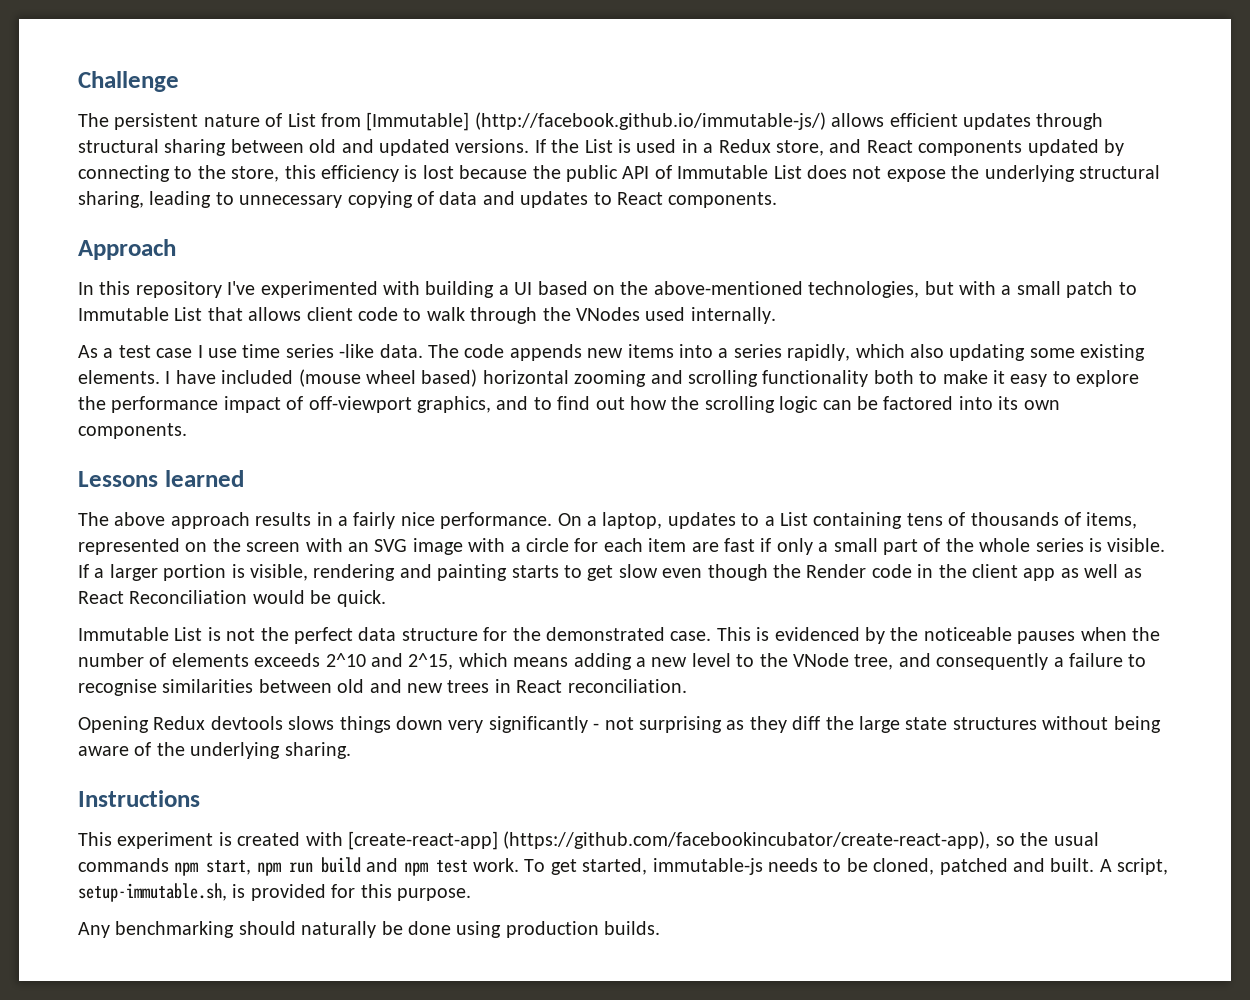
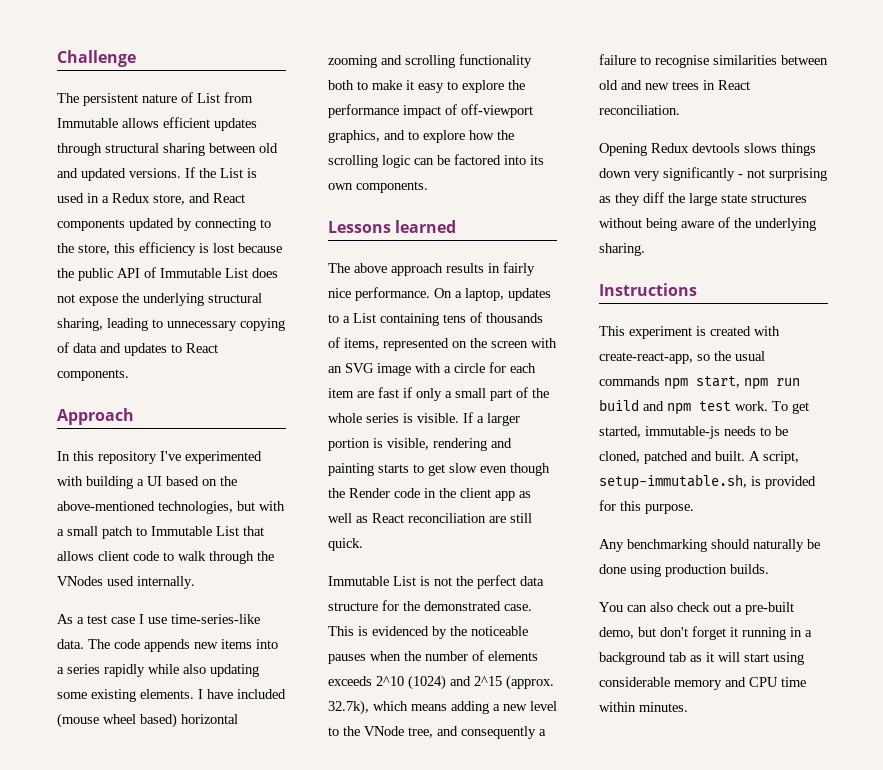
- The persistent nature of List from [Immutable] (http://facebook.github.io/immutable-js/) allows efficient updates through structural sharing between old and updated versions.
+ The persistent nature of List from Immutable allows efficient updates through structural sharing between old and updated versions.
- As a test case I use time series -like data.
+ As a test case I use time-series-like data.
- The code appends new items into a series rapidly, which also updating some existing elements.
+ The code appends new items into a series rapidly while also updating some existing elements.
- I have included (mouse wheel based) horizontal zooming and scrolling functionality both to make it easy to explore the performance impact of off-viewport graphics, and to find out how the scrolling logic can be factored into its own components.
+ I have included (mouse wheel based) horizontal zooming and scrolling functionality both to make it easy to explore the performance impact of off-viewport graphics, and to explore how the scrolling logic can be factored into its own components.
- The above approach results in a fairly nice performance.
+ The above approach results in fairly nice performance.
- If a larger portion is visible, rendering and painting starts to get slow even though the Render code in the client app as well as React Reconciliation would be quick.
+ If a larger portion is visible, rendering and painting starts to get slow even though the Render code in the client app as well as React reconciliation are still quick.
- This is evidenced by the noticeable pauses when the number of elements exceeds 2^10 and 2^15, which means adding a new level to the VNode tree, and consequently a failure to recognise similarities between old and new trees in React reconciliation.
+ This is evidenced by the noticeable pauses when the number of elements exceeds 2^10 (1024) and 2^15 (approx. 32.7k), which means adding a new level to the VNode tree, and consequently a failure to recognise similarities between old and new trees in React reconciliation.
- This experiment is created with [create-react-app] (https://github.com/facebookincubator/create-react-app), so the usual commands npm start, npm run build and npm test work.
+ This experiment is created with create-react-app, so the usual commands npm start, npm run build and npm test work.
+ You can also check out a pre-built demo, but don't forget it running in a background tab as it will start using considerable memory and CPU time within minutes.

